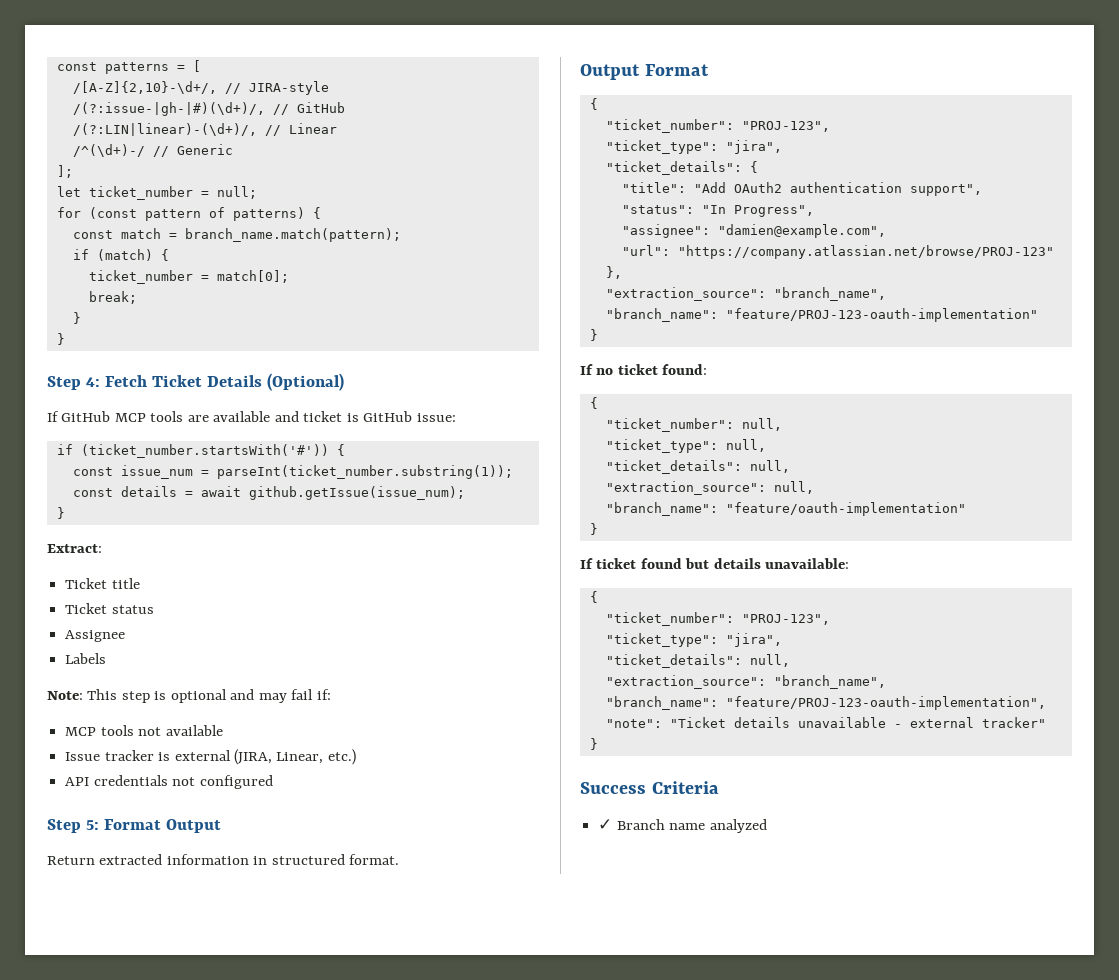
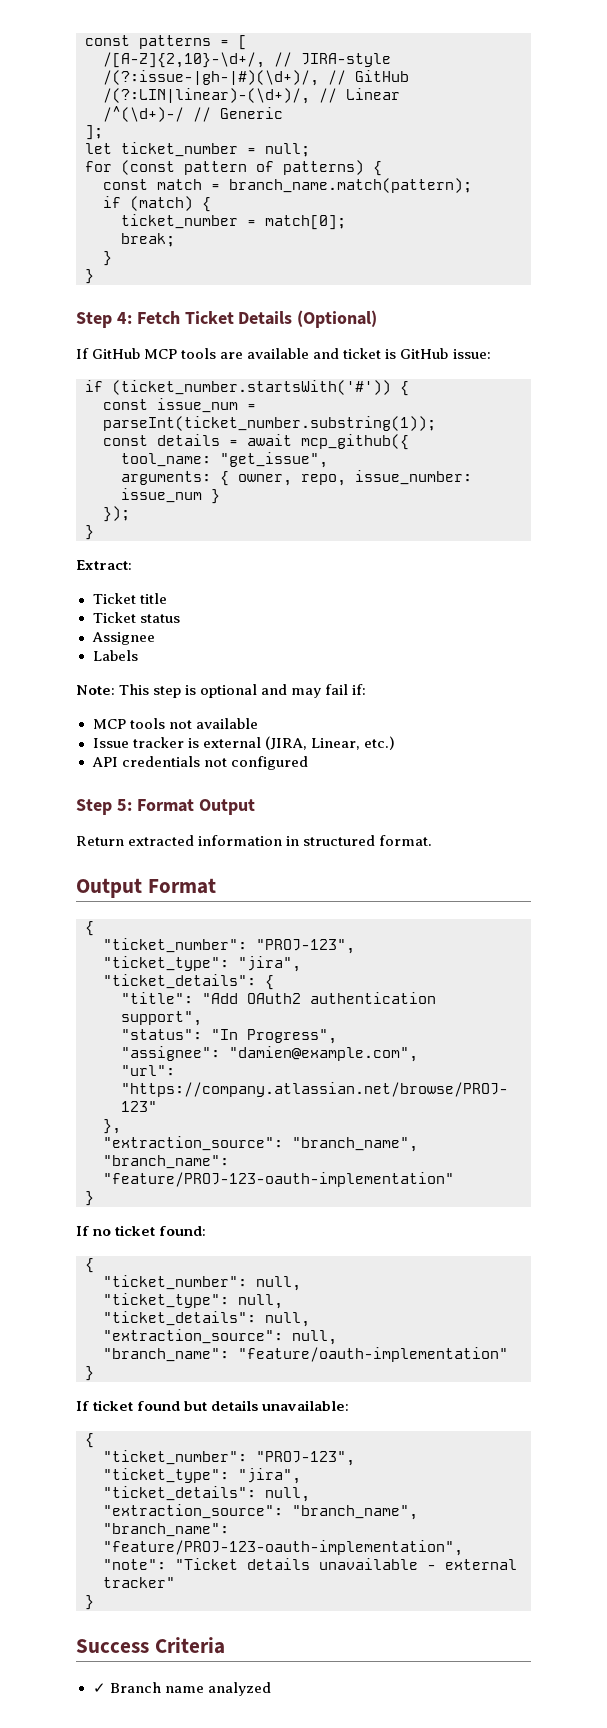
- const details = await github.getIssue(issue_num);
+ const details = await mcp_github({
+ tool_name: "get_issue",
+ arguments: { owner, repo, issue_number: issue_num }
+ });

